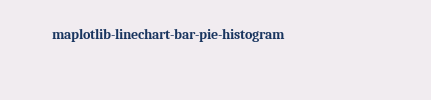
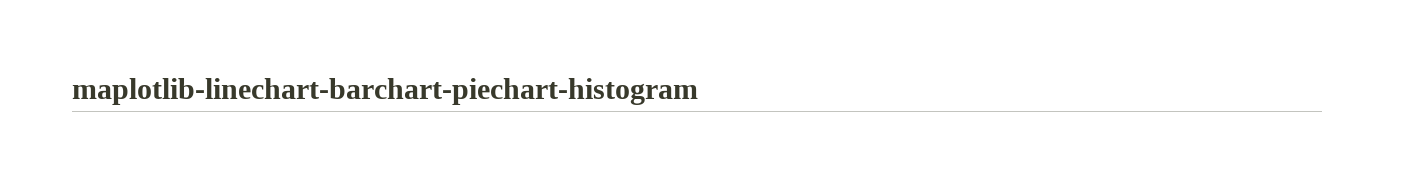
- maplotlib-linechart-bar-pie-histogram
+ maplotlib-linechart-barchart-piechart-histogram

